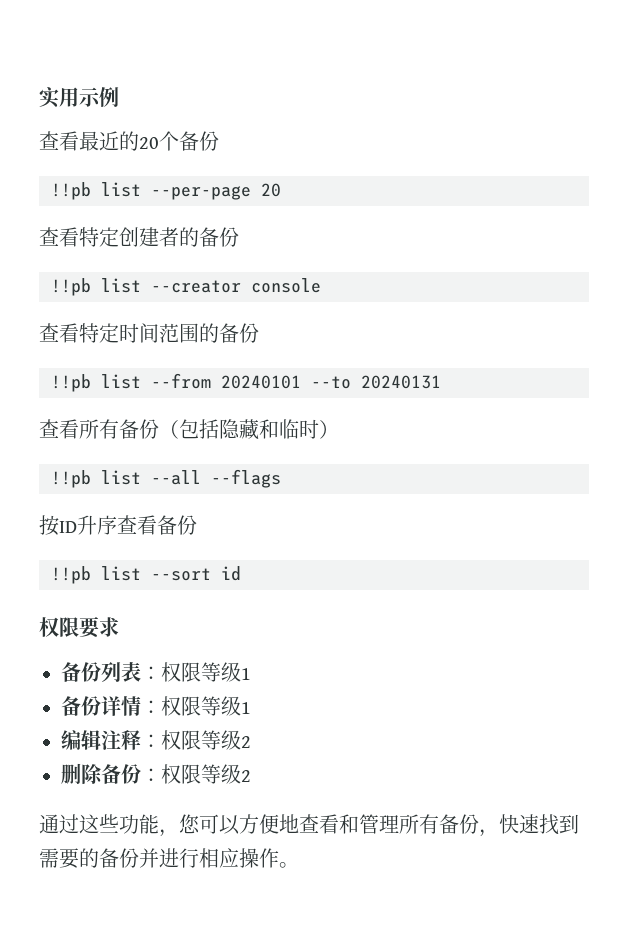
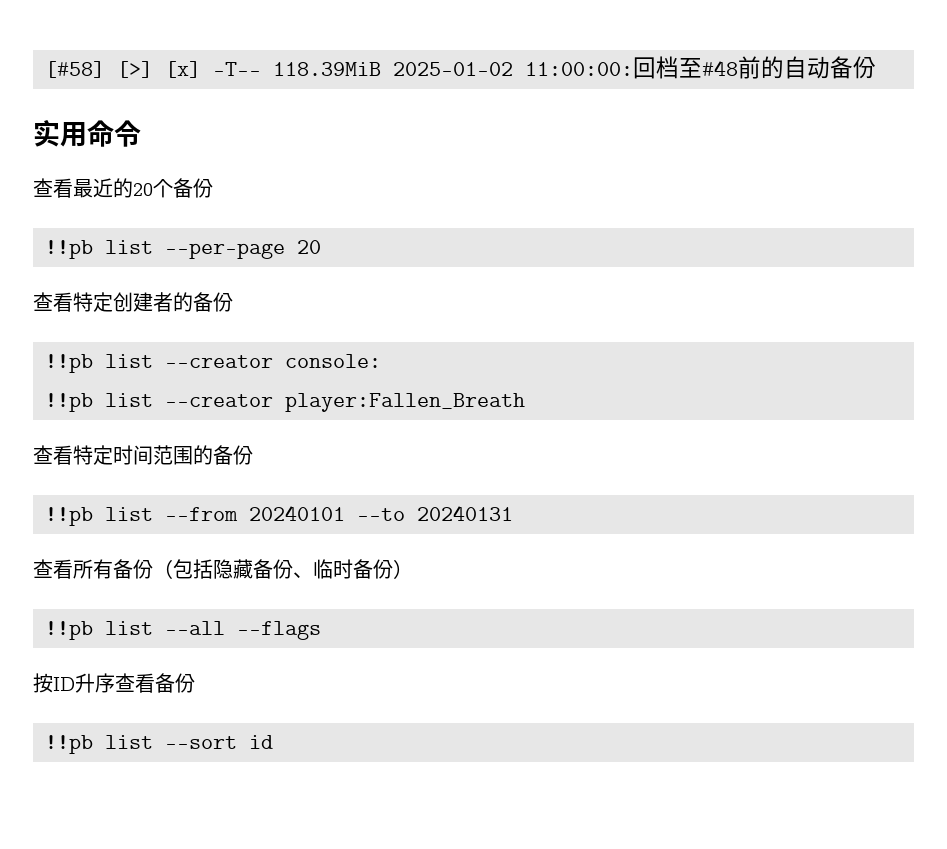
- 实用示例
+ [#58] [>] [x] -T-- 118.39MiB 2025-01-02 11:00:00:回档至#48前的自动备份
+ 实用命令
- !!pb list --creator console
+ !!pb list --creator console:
+ !!pb list --creator player:Fallen_Breath
- 查看所有备份（包括隐藏和临时）
+ 查看所有备份（包括隐藏备份、临时备份）
- 权限要求
- 备份列表：权限等级1
- 备份详情：权限等级1
- 编辑注释：权限等级2
- 删除备份：权限等级2
- 通过这些功能，您可以方便地查看和管理所有备份，快速找到需要的备份并进行相应操作。

